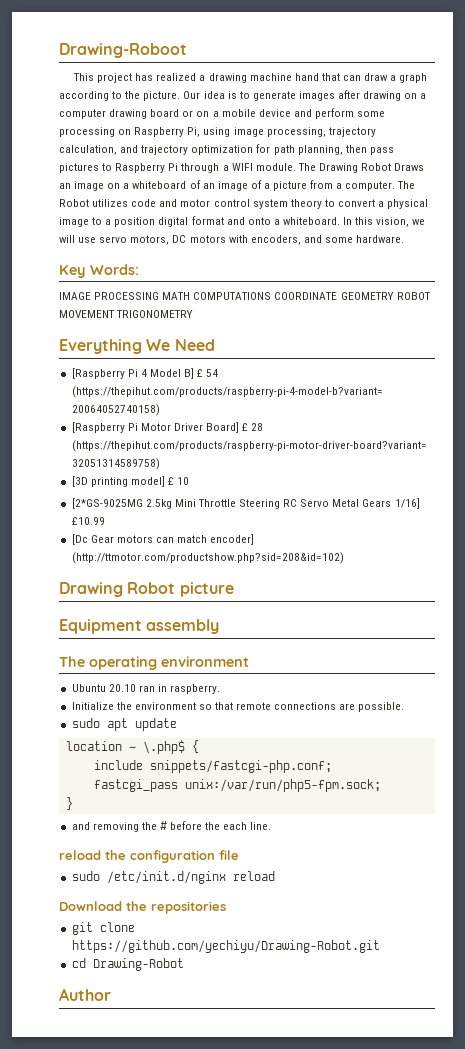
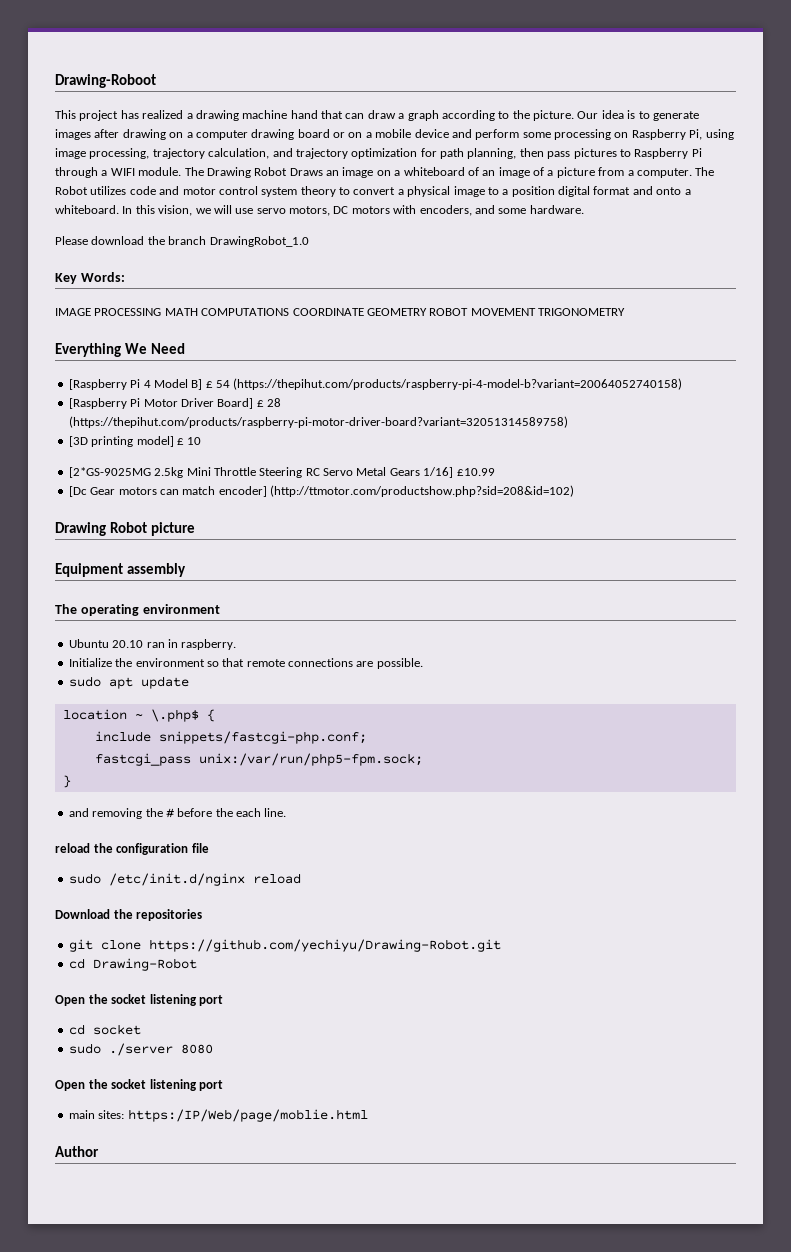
+ Please download the branch DrawingRobot_1.0
  cd Drawing-Robot
+ Open the socket listening port
+ cd socket
+ sudo ./server 8080
+ Open the socket listening port
+ main sites: https:/IP/Web/page/moblie.html

